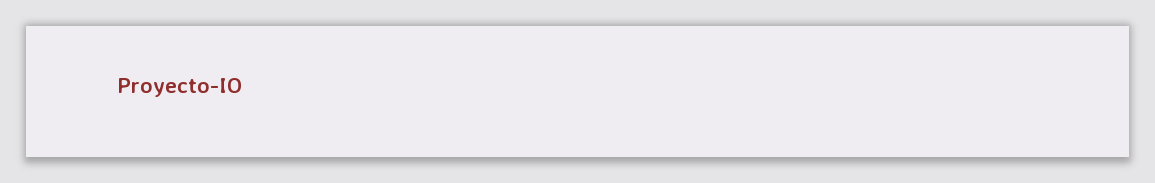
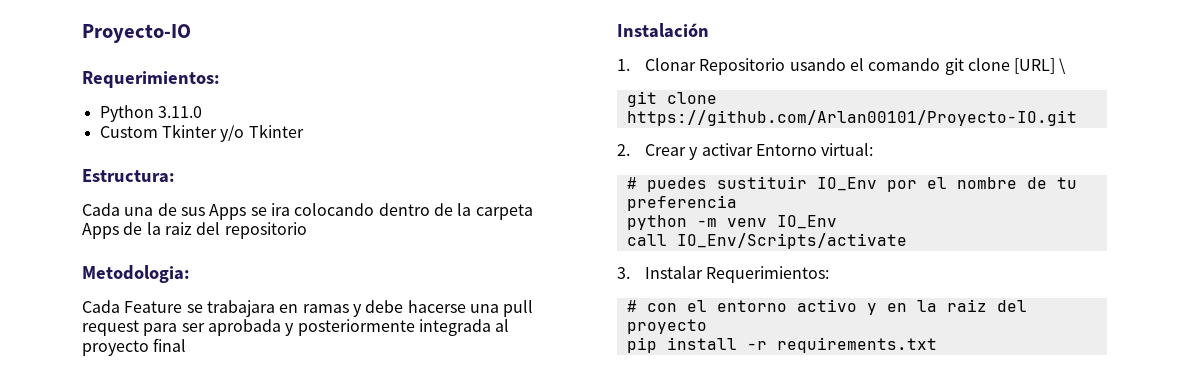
  Proyecto-IO
+ Requerimientos:
+ Python 3.11.0
+ Custom Tkinter y/o Tkinter
+ Estructura:
+ Cada una de sus Apps se ira colocando dentro de la carpeta Apps de la raiz del repositorio
+ Metodologia:
+ Cada Feature se trabajara en ramas y debe hacerse una pull request para ser aprobada y posteriormente integrada al proyecto final
+ Instalación
+ 1. Clonar Repositorio usando el comando git clone [URL] \
+ git clone https://github.com/Arlan00101/Proyecto-IO.git
+ 2. Crear y activar Entorno virtual:
+ # puedes sustituir IO_Env por el nombre de tu preferencia
+ python -m venv IO_Env
+ call IO_Env/Scripts/activate
+ 3. Instalar Requerimientos:
+ # con el entorno activo y en la raiz del proyecto
+ pip install -r requirements.txt

